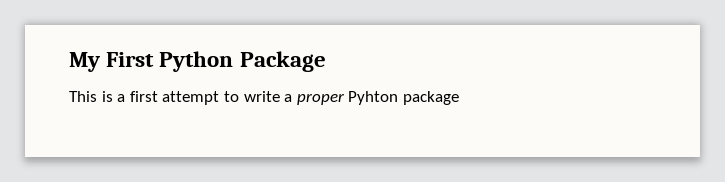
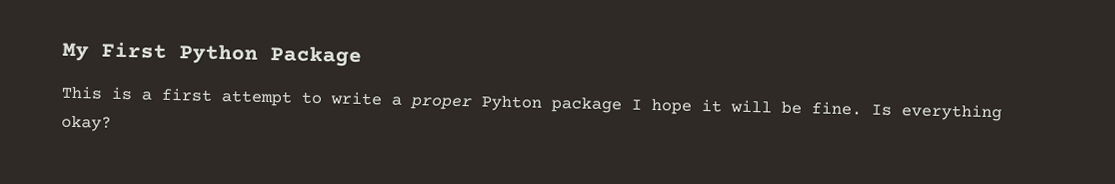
- This is a first attempt to write a proper Pyhton package
+ This is a first attempt to write a proper Pyhton package I hope it will be fine. Is everything okay?

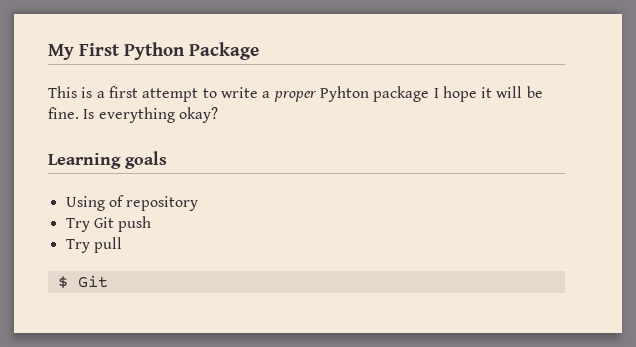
+ Learning goals
+ Using of repository
+ Try Git push
+ Try pull
+ $ Git

